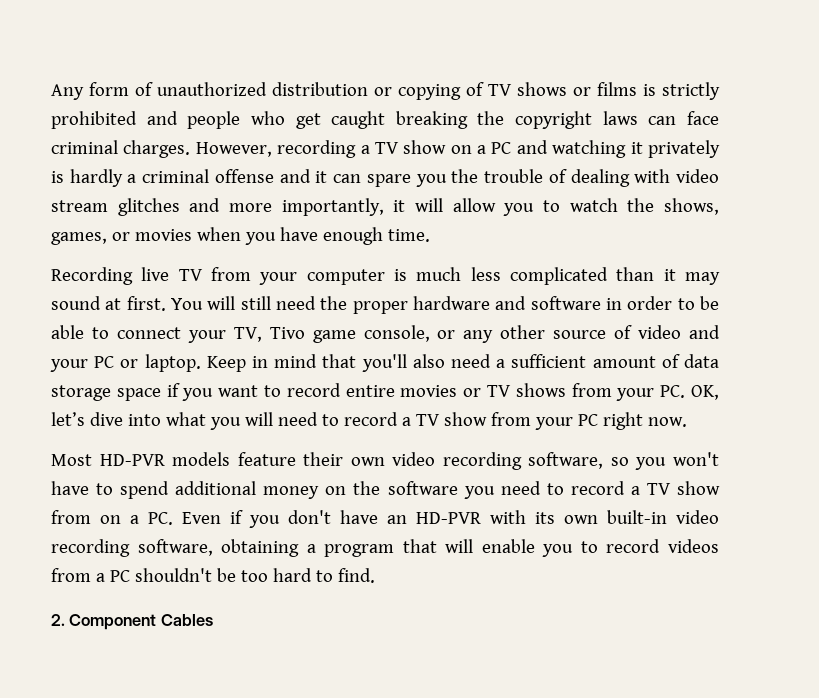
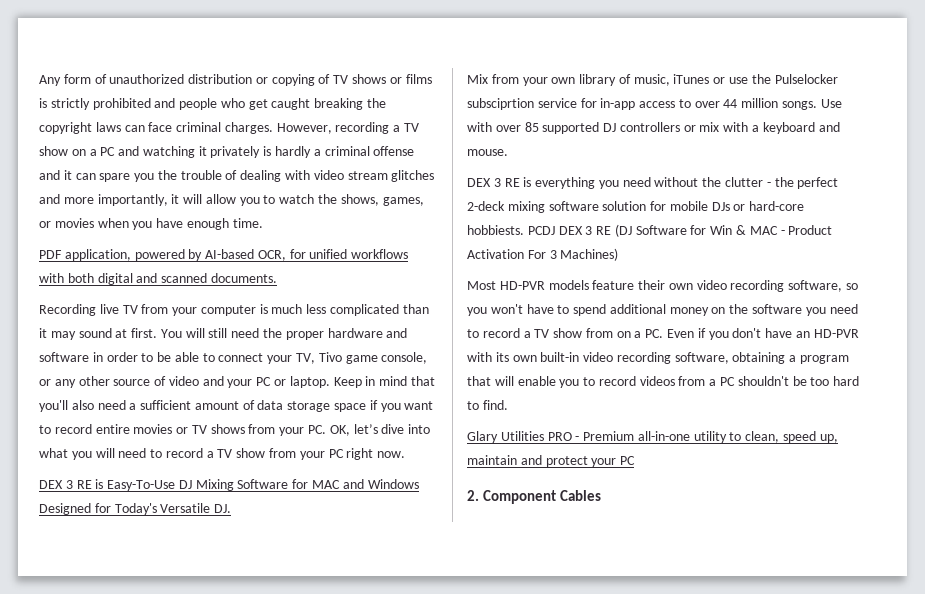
+ PDF application, powered by AI-based OCR, for unified workflows with both digital and scanned documents.
+ DEX 3 RE is Easy-To-Use DJ Mixing Software for MAC and Windows Designed for Today's Versatile DJ.
+ Mix from your own library of music, iTunes or use the Pulselocker subsciprtion service for in-app access to over 44 million songs. Use with over 85 supported DJ controllers or mix with a keyboard and mouse.
+ DEX 3 RE is everything you need without the clutter - the perfect 2-deck mixing software solution for mobile DJs or hard-core hobbiests. PCDJ DEX 3 RE (DJ Software for Win & MAC - Product Activation For 3 Machines)
+ Glary Utilities PRO - Premium all-in-one utility to clean, speed up, maintain and protect your PC

